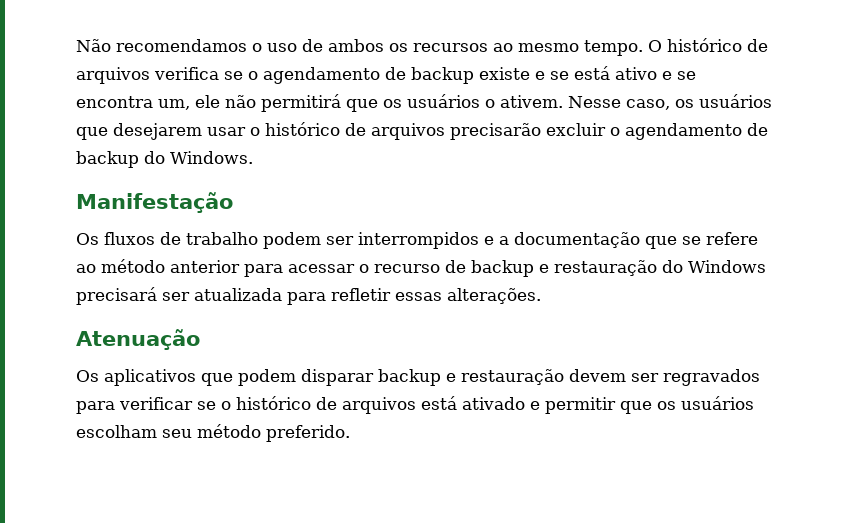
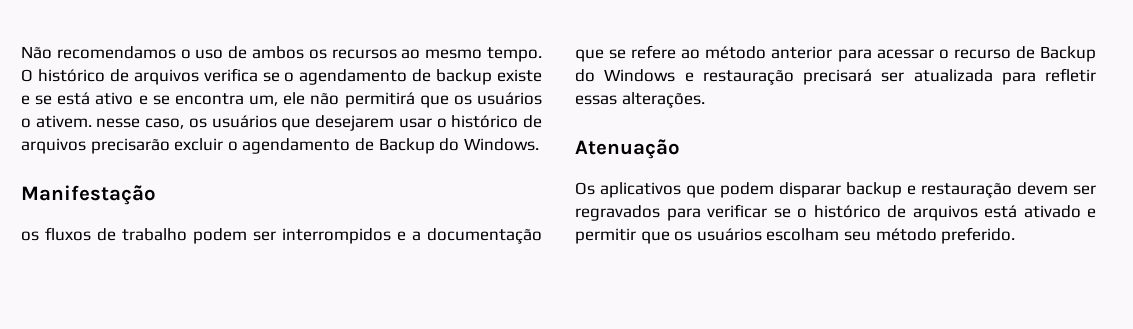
- O histórico de arquivos verifica se o agendamento de backup existe e se está ativo e se encontra um, ele não permitirá que os usuários o ativem. Nesse caso, os usuários que desejarem usar o histórico de arquivos precisarão excluir o agendamento de backup do Windows.
+ O histórico de arquivos verifica se o agendamento de backup existe e se está ativo e se encontra um, ele não permitirá que os usuários o ativem. nesse caso, os usuários que desejarem usar o histórico de arquivos precisarão excluir o agendamento de Backup do Windows.
- Os fluxos de trabalho podem ser interrompidos e a documentação que se refere ao método anterior para acessar o recurso de backup e restauração do Windows precisará ser atualizada para refletir essas alterações.
+ os fluxos de trabalho podem ser interrompidos e a documentação que se refere ao método anterior para acessar o recurso de Backup do Windows e restauração precisará ser atualizada para refletir essas alterações.

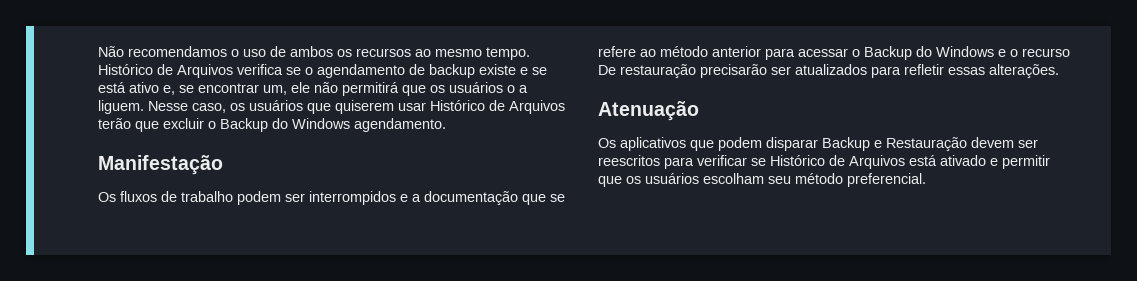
- O histórico de arquivos verifica se o agendamento de backup existe e se está ativo e se encontra um, ele não permitirá que os usuários o ativem. nesse caso, os usuários que desejarem usar o histórico de arquivos precisarão excluir o agendamento de Backup do Windows.
+ Histórico de Arquivos verifica se o agendamento de backup existe e se está ativo e, se encontrar um, ele não permitirá que os usuários o a liguem. Nesse caso, os usuários que quiserem usar Histórico de Arquivos terão que excluir o Backup do Windows agendamento.
- os fluxos de trabalho podem ser interrompidos e a documentação que se refere ao método anterior para acessar o recurso de Backup do Windows e restauração precisará ser atualizada para refletir essas alterações.
+ Os fluxos de trabalho podem ser interrompidos e a documentação que se refere ao método anterior para acessar o Backup do Windows e o recurso De restauração precisarão ser atualizados para refletir essas alterações.
- Os aplicativos que podem disparar backup e restauração devem ser regravados para verificar se o histórico de arquivos está ativado e permitir que os usuários escolham seu método preferido.
+ Os aplicativos que podem disparar Backup e Restauração devem ser reescritos para verificar se Histórico de Arquivos está ativado e permitir que os usuários escolham seu método preferencial.

